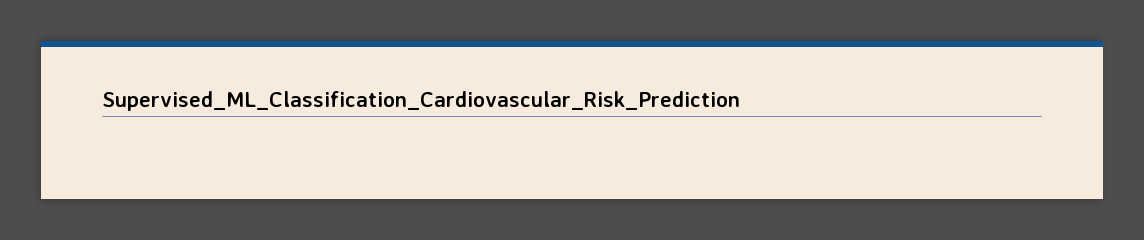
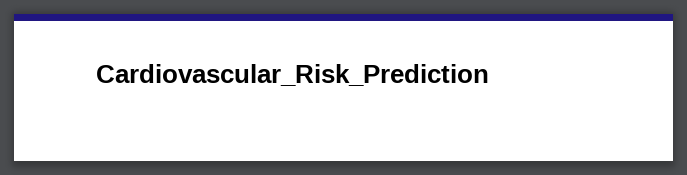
- Supervised_ML_Classification_Cardiovascular_Risk_Prediction
+ Cardiovascular_Risk_Prediction

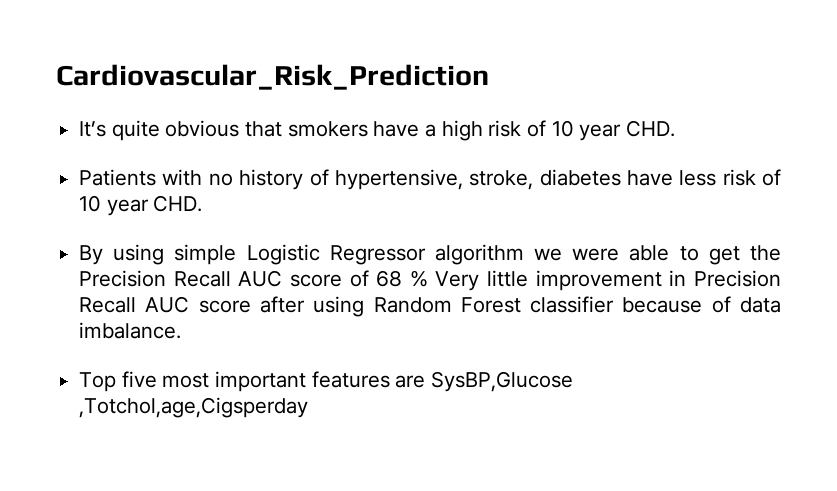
+ It’s quite obvious that smokers have a high risk of 10 year CHD.
+ Patients with no history of hypertensive, stroke, diabetes have less risk of 10 year CHD.
+ By using simple Logistic Regressor algorithm we were able to get the Precision Recall AUC score of 68 % Very little improvement in Precision Recall AUC score after using Random Forest classifier because of data imbalance.
+ Top five most important features are SysBP,Glucose ,Totchol,age,Cigsperday

